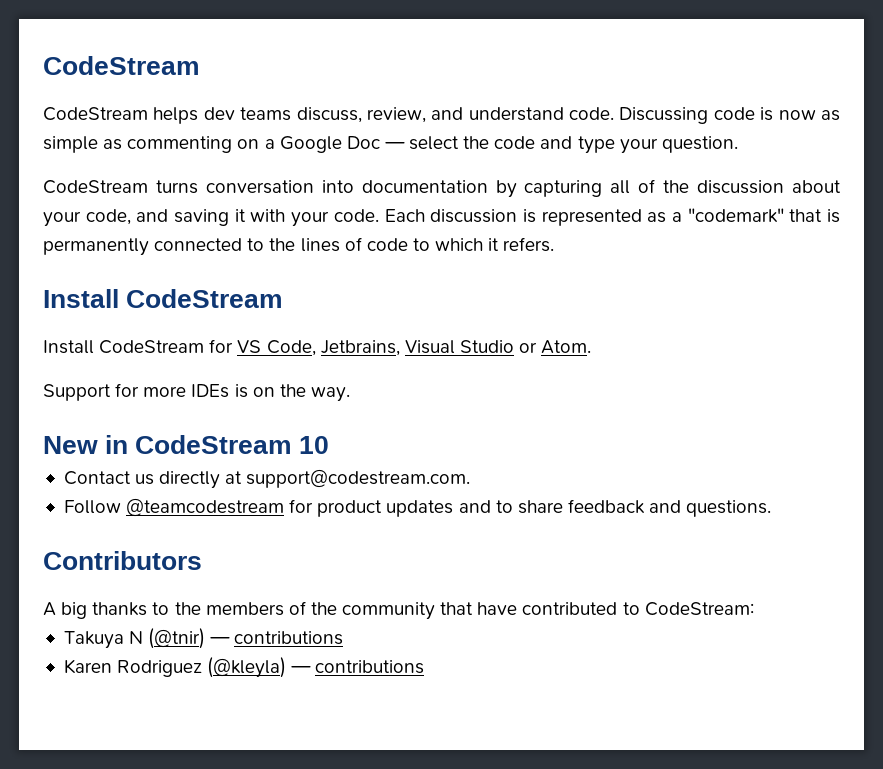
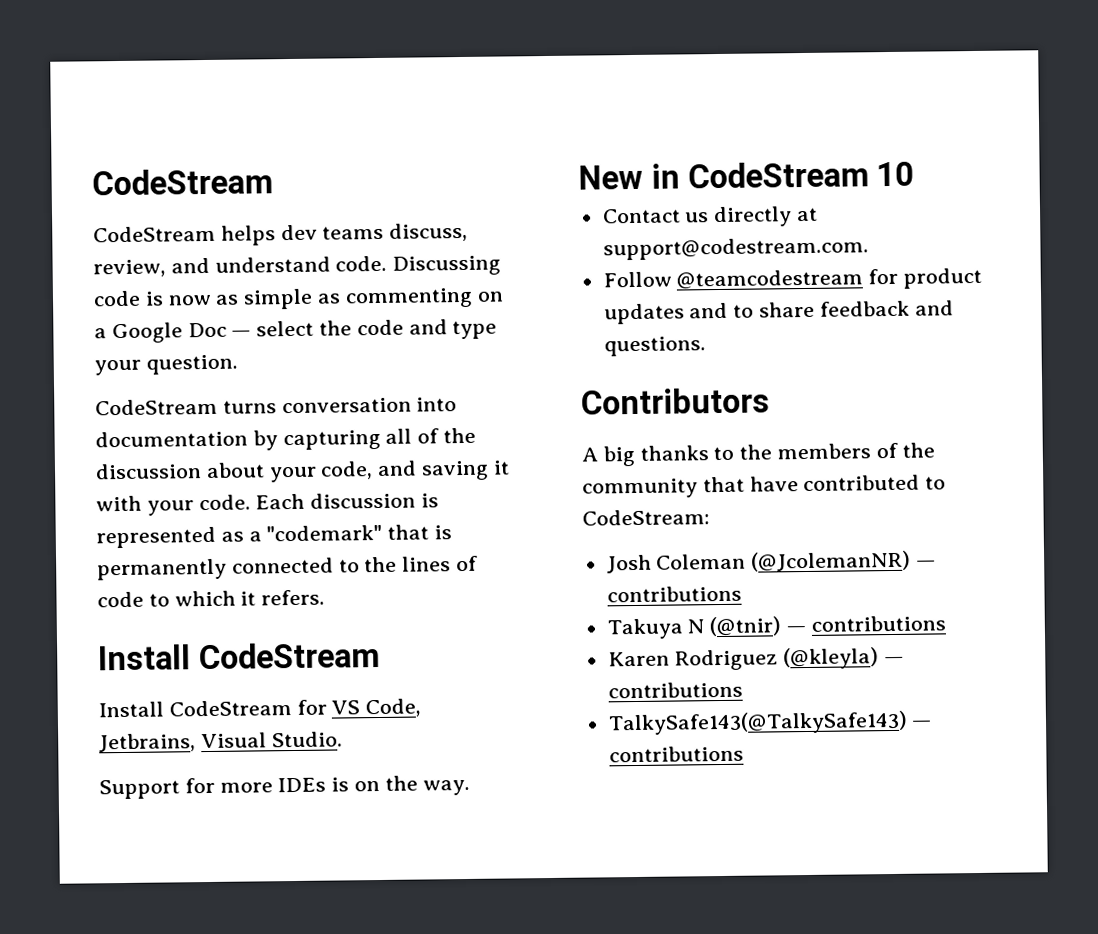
- Install CodeStream for VS Code, Jetbrains, Visual Studio or Atom.
+ Install CodeStream for VS Code, Jetbrains, Visual Studio.
+ Josh Coleman (@JcolemanNR) — contributions
+ TalkySafe143(@TalkySafe143) — contributions

